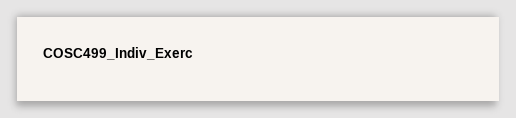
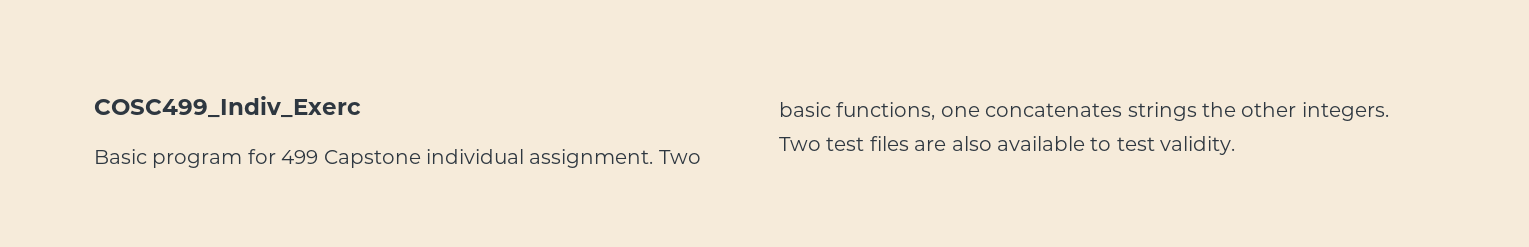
+ Basic program for 499 Capstone individual assignment. Two basic functions, one concatenates strings the other integers. Two test files are also available to test validity.

